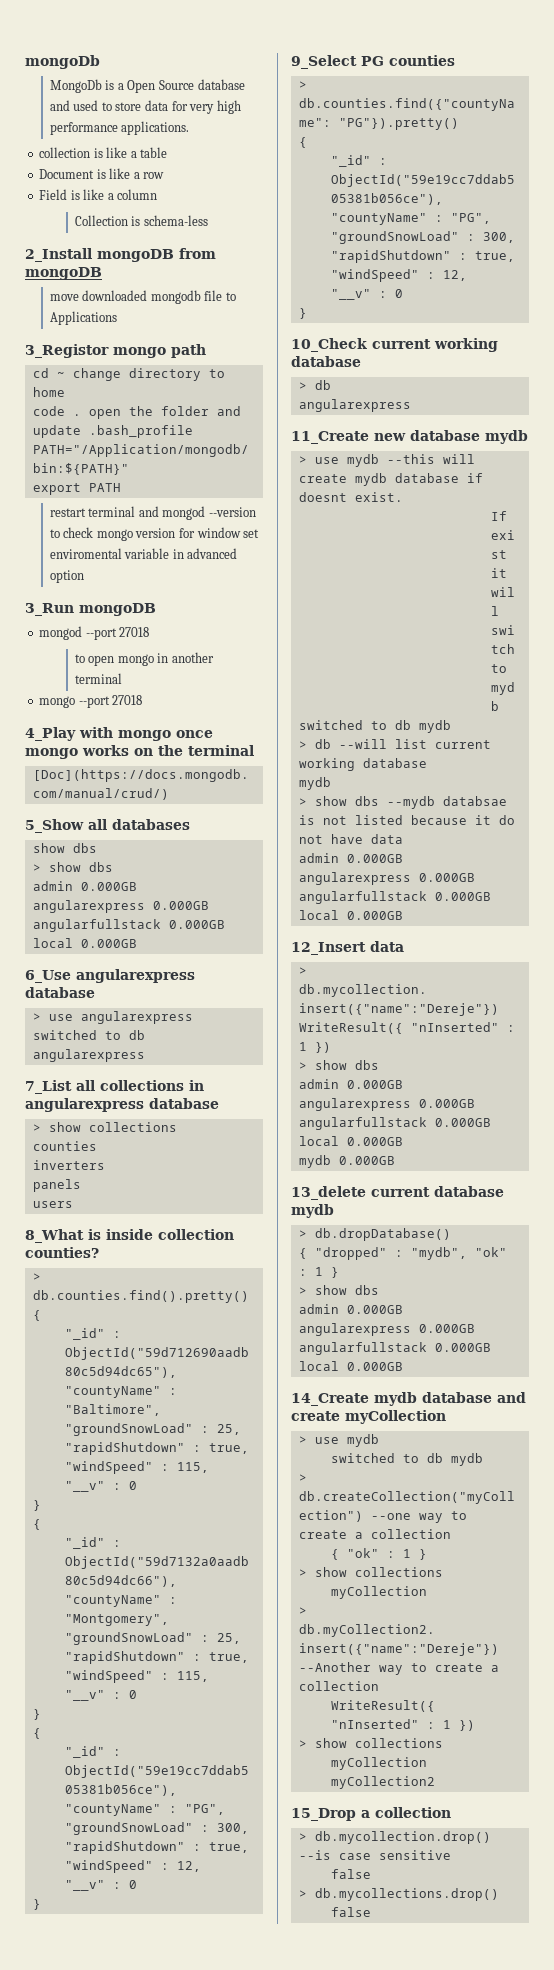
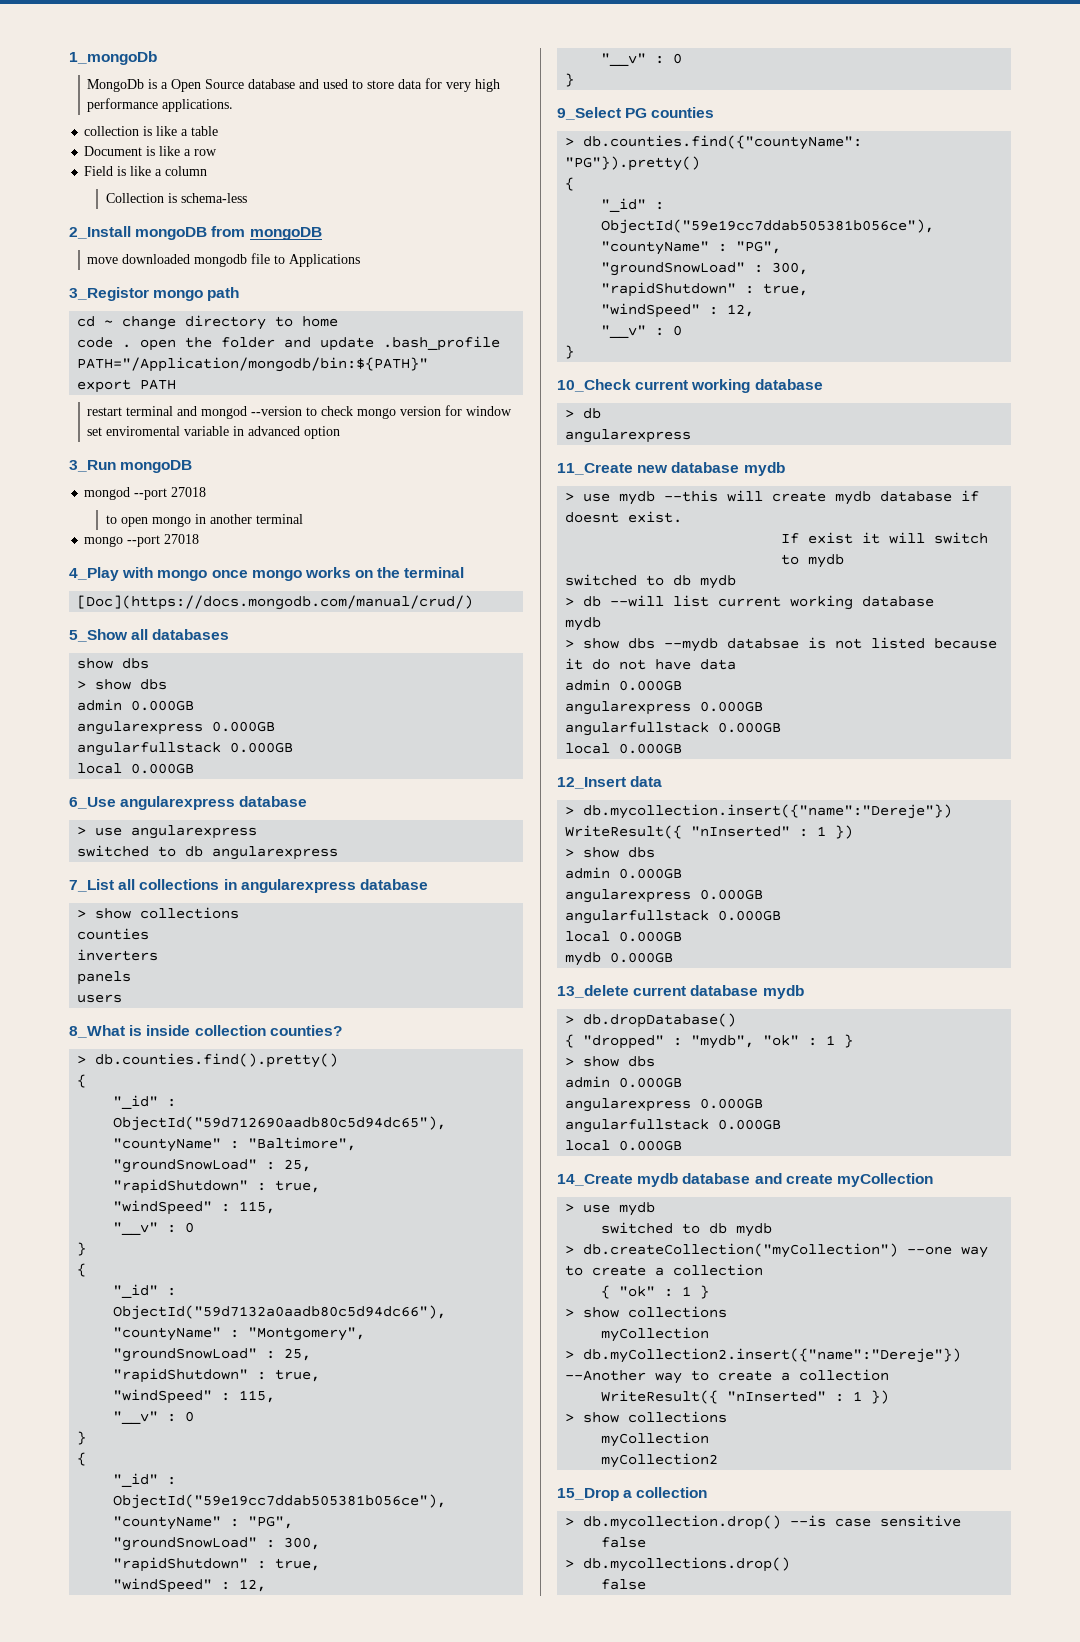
- mongoDb
+ 1_mongoDb

